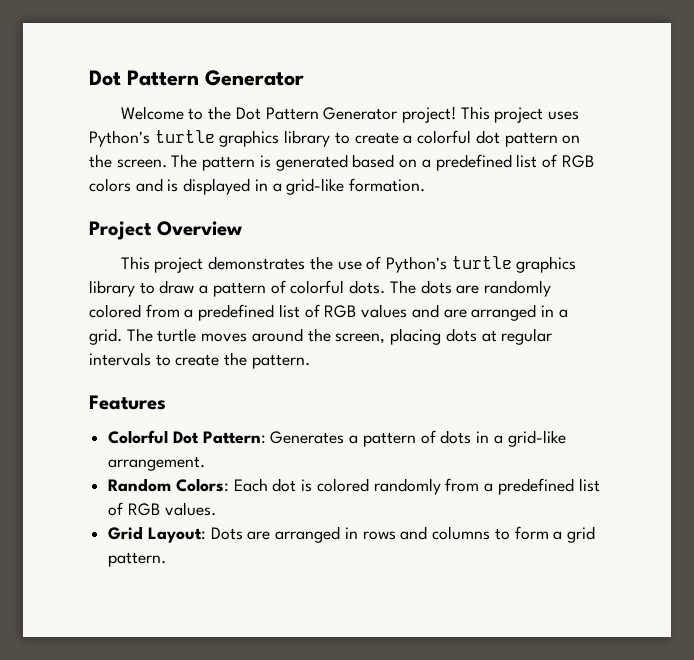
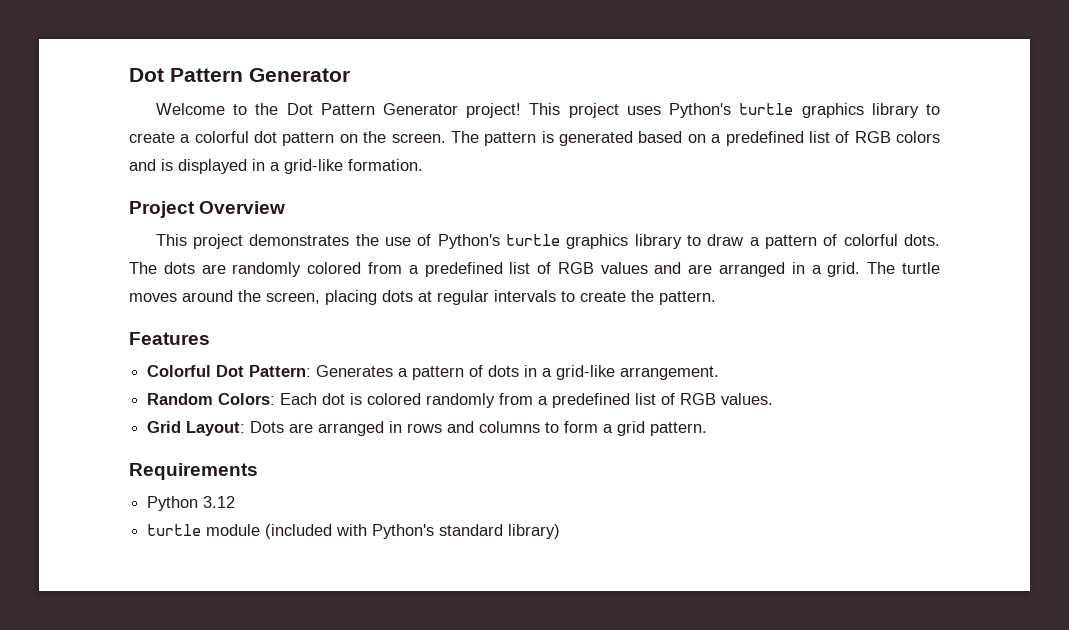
+ Requirements
+ Python 3.12
+ turtle module (included with Python's standard library)

